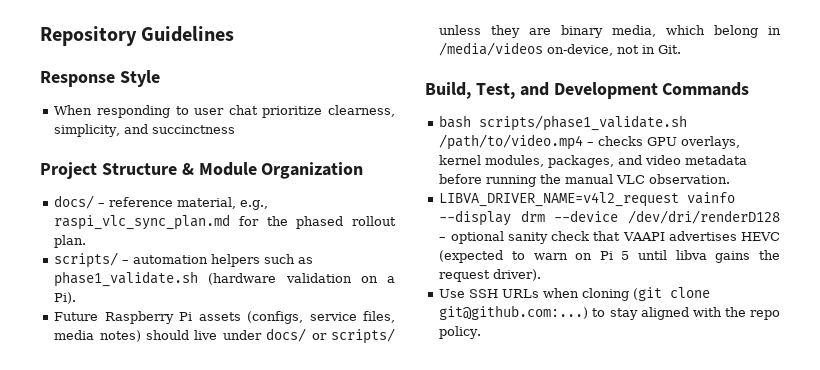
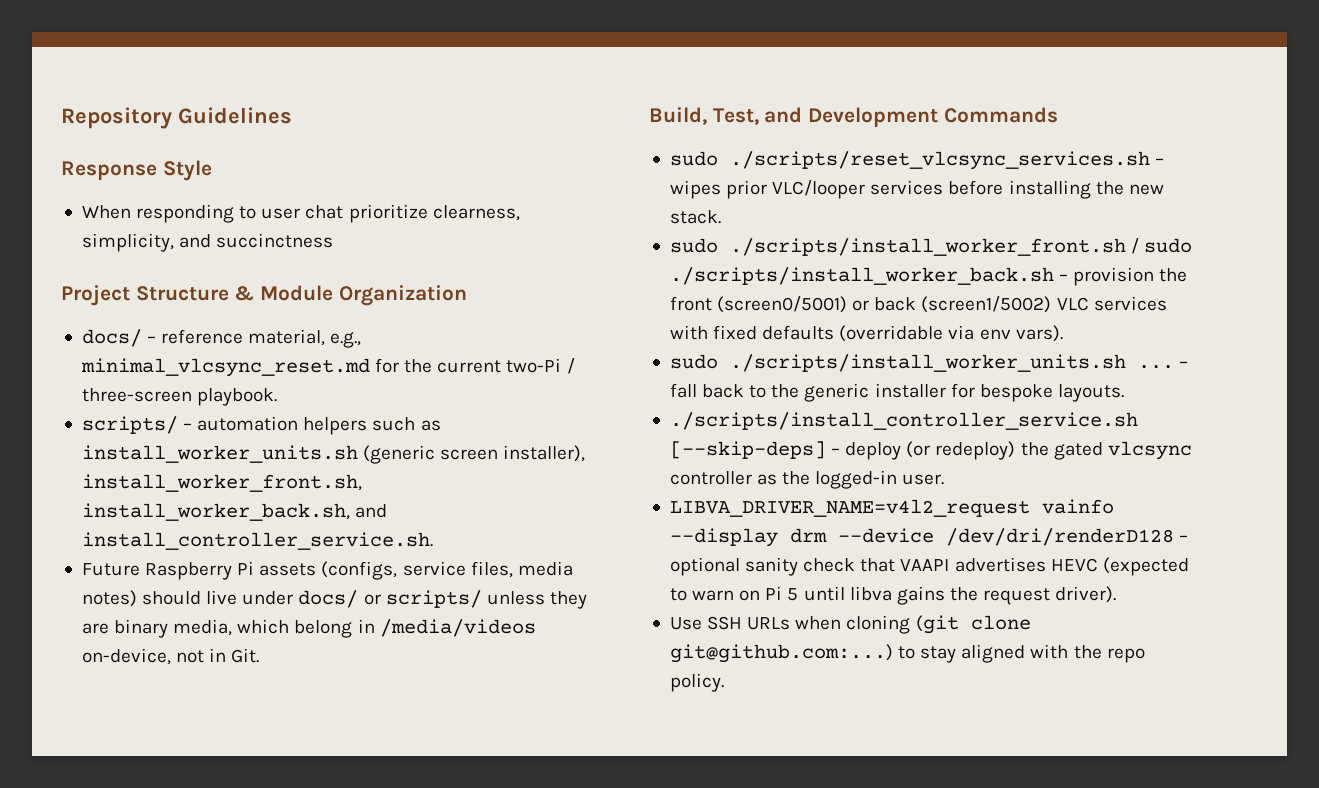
- docs/ – reference material, e.g., raspi_vlc_sync_plan.md for the phased rollout plan.
+ docs/ – reference material, e.g., minimal_vlcsync_reset.md for the current two-Pi / three-screen playbook.
- scripts/ – automation helpers such as phase1_validate.sh (hardware validation on a Pi).
+ scripts/ – automation helpers such as install_worker_units.sh (generic screen installer), install_worker_front.sh, install_worker_back.sh, and install_controller_service.sh.
- bash scripts/phase1_validate.sh /path/to/video.mp4 – checks GPU overlays, kernel modules, packages, and video metadata before running the manual VLC observation.
+ sudo ./scripts/reset_vlcsync_services.sh – wipes prior VLC/looper services before installing the new stack.
+ sudo ./scripts/install_worker_front.sh / sudo ./scripts/install_worker_back.sh – provision the front (screen0/5001) or back (screen1/5002) VLC services with fixed defaults (overridable via env vars).
+ sudo ./scripts/install_worker_units.sh ... – fall back to the generic installer for bespoke layouts.
+ ./scripts/install_controller_service.sh [--skip-deps] – deploy (or redeploy) the gated vlcsync controller as the logged-in user.

